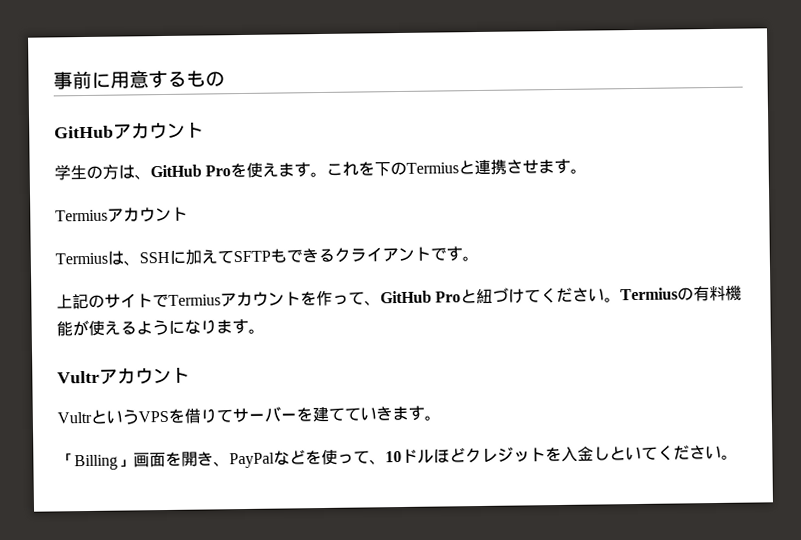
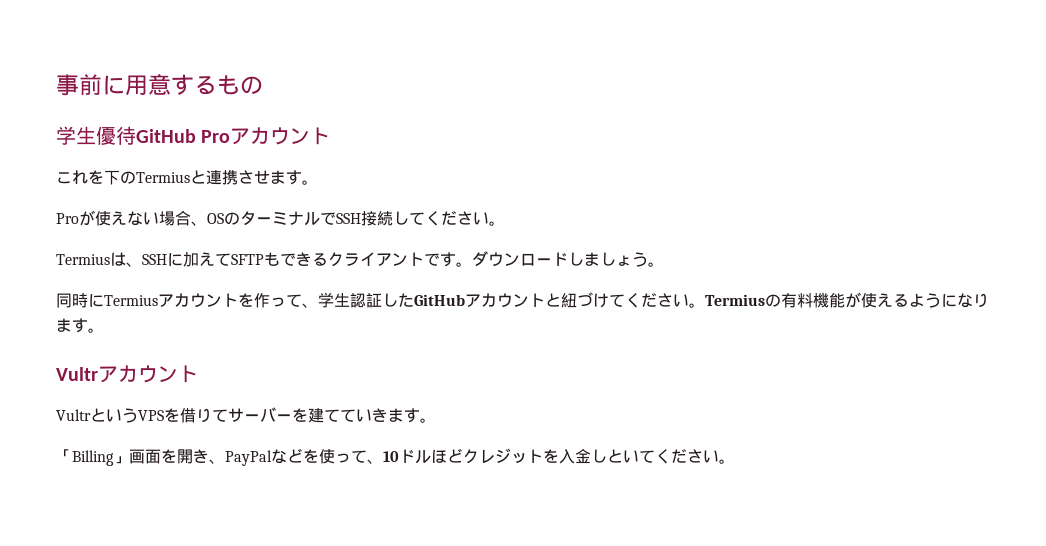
- GitHubアカウント
- 学生の方は、GitHub Proを使えます。これを下のTermiusと連携させます。
- Termiusアカウント
+ 学生優待GitHub Proアカウント
+ これを下のTermiusと連携させます。
+ Proが使えない場合、OSのターミナルでSSH接続してください。
- Termiusは、SSHに加えてSFTPもできるクライアントです。
- 上記のサイトでTermiusアカウントを作って、GitHub Proと紐づけてください。
+ Termiusは、SSHに加えてSFTPもできるクライアントです。ダウンロードしましょう。
+ 同時にTermiusアカウントを作って、学生認証したGitHubアカウントと紐づけてください。

